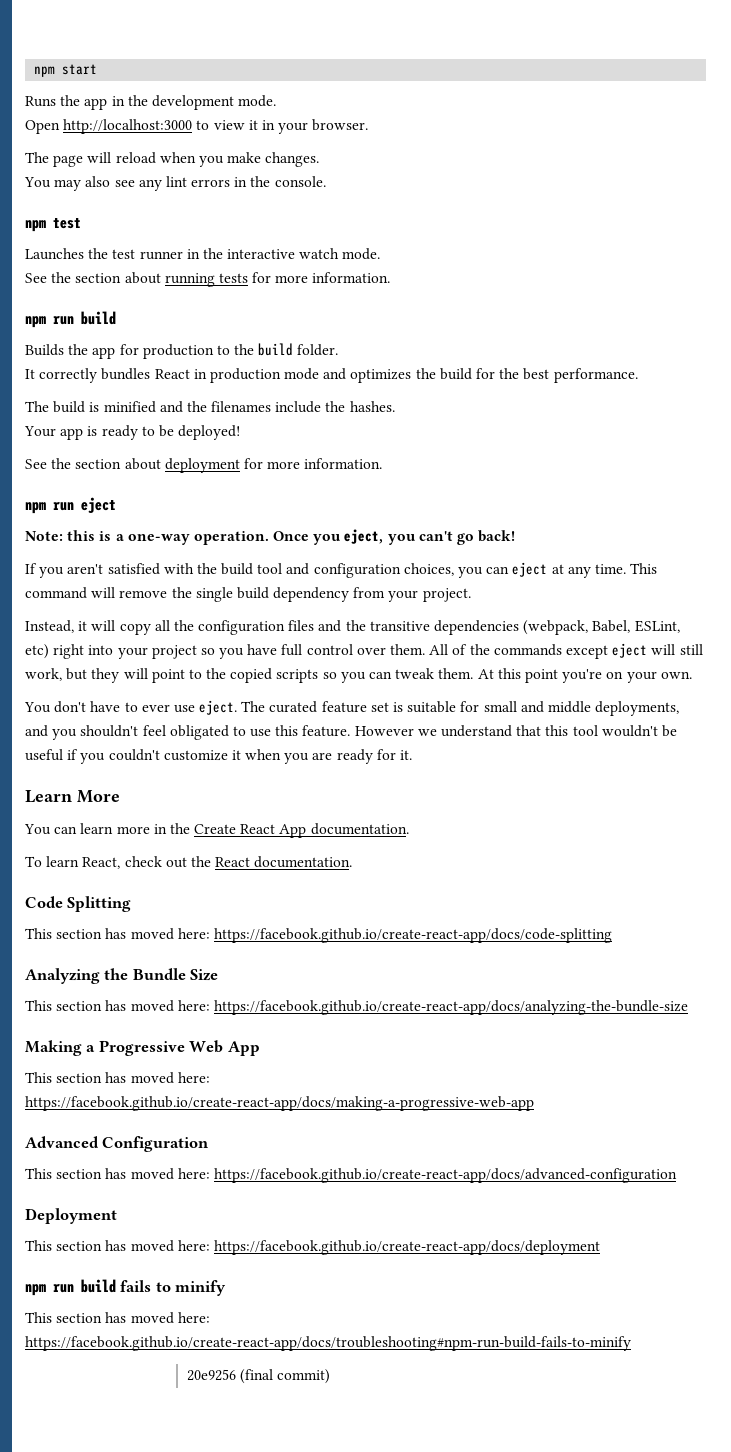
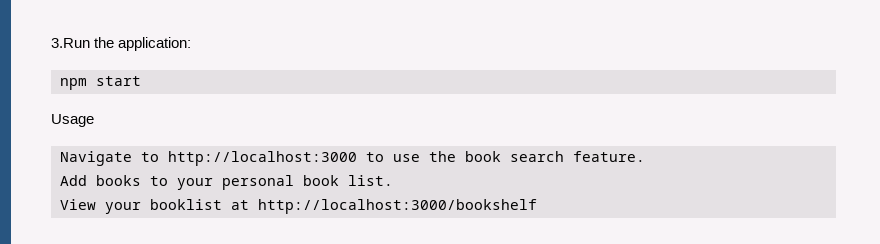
+ 3.Run the application:
- Runs the app in the development mode.
- Open http://localhost:3000 to view it in your browser.
- The page will reload when you make changes.
- You may also see any lint errors in the console.
- npm test
- Launches the test runner in the interactive watch mode.
- See the section about running tests for more information.
- npm run build
- Builds the app for production to the build folder.
- It correctly bundles React in production mode and optimizes the build for the best performance.
- The build is minified and the filenames include the hashes.
- Your app is ready to be deployed!
- See the section about deployment for more information.
- npm run eject
- Note: this is a one-way operation. Once you eject, you can't go back!
- If you aren't satisfied with the build tool and configuration choices, you can eject at any time. This command will remove the single build dependency from your project.
- Instead, it will copy all the configuration files and the transitive dependencies (webpack, Babel, ESLint, etc) right into your project so you have full control over them. All of the commands except eject will still work, but they will point to the copied scripts so you can tweak them. At this point you're on your own.
- You don't have to ever use eject. The curated feature set is suitable for small and middle deployments, and you shouldn't feel obligated to use this feature. However we understand that this tool wouldn't be useful if you couldn't customize it when you are ready for it.
- Learn More
- You can learn more in the Create React App documentation.
- To learn React, check out the React documentation.
- Code Splitting
- This section has moved here: https://facebook.github.io/create-react-app/docs/code-splitting
- Analyzing the Bundle Size
- This section has moved here: https://facebook.github.io/create-react-app/docs/analyzing-the-bundle-size
- Making a Progressive Web App
- This section has moved here: https://facebook.github.io/create-react-app/docs/making-a-progressive-web-app
- Advanced Configuration
- This section has moved here: https://facebook.github.io/create-react-app/docs/advanced-configuration
- Deployment
- This section has moved here: https://facebook.github.io/create-react-app/docs/deployment
- npm run build fails to minify
- This section has moved here: https://facebook.github.io/create-react-app/docs/troubleshooting#npm-run-build-fails-to-minify
- 20e9256 (final commit)
+ Usage
+ Navigate to http://localhost:3000 to use the book search feature.
+ Add books to your personal book list.
+ View your booklist at http://localhost:3000/bookshelf

